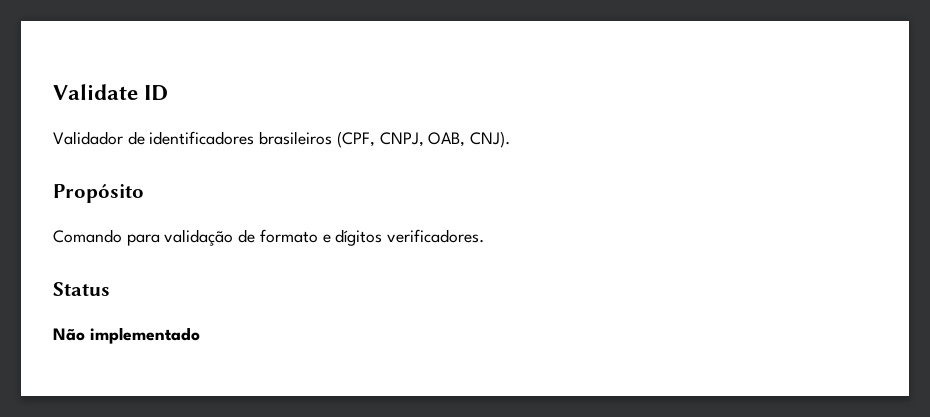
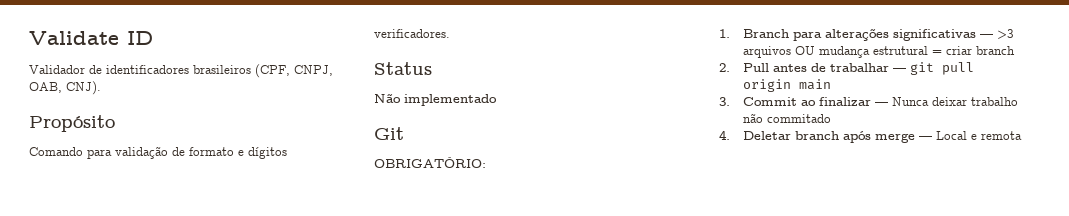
+ Git
+ OBRIGATÓRIO:
+ 1. Branch para alterações significativas — >3 arquivos OU mudança estrutural = criar branch
+ 2. Pull antes de trabalhar — git pull origin main
+ 3. Commit ao finalizar — Nunca deixar trabalho não commitado
+ 4. Deletar branch após merge — Local e remota

